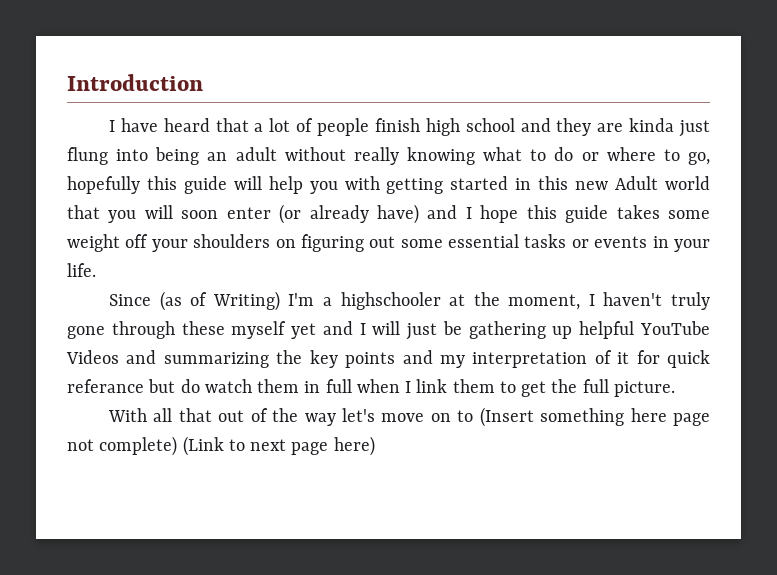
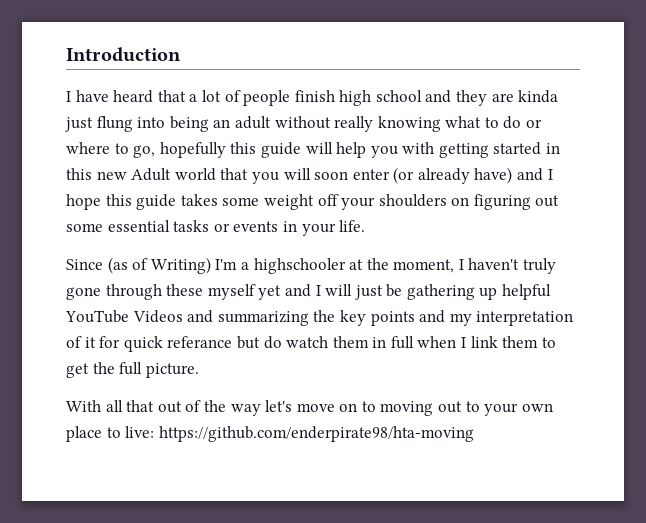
- With all that out of the way let's move on to (Insert something here page not complete) (Link to next page here)
+ With all that out of the way let's move on to moving out to your own place to live: https://github.com/enderpirate98/hta-moving

